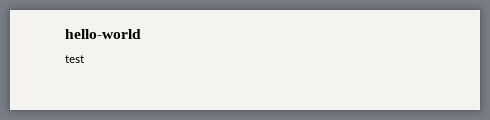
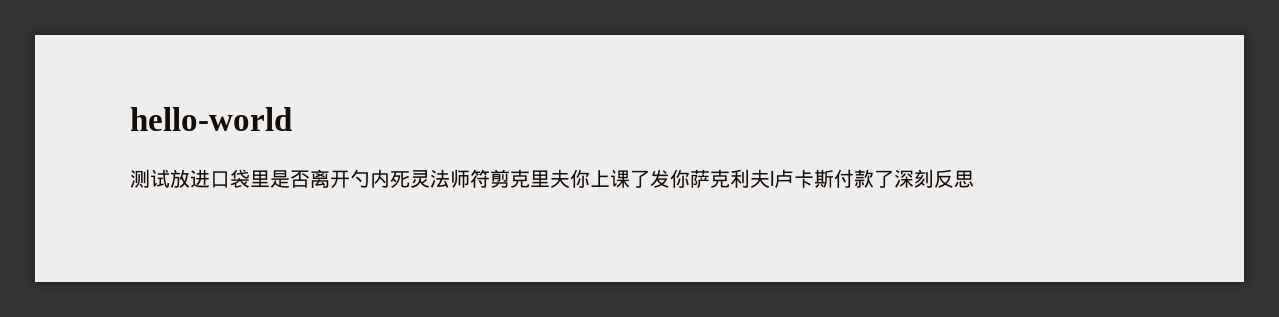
- test
+ 测试放进口袋里是否离开勺内死灵法师符剪克里夫你上课了发你萨克利夫l卢卡斯付款了深刻反思

